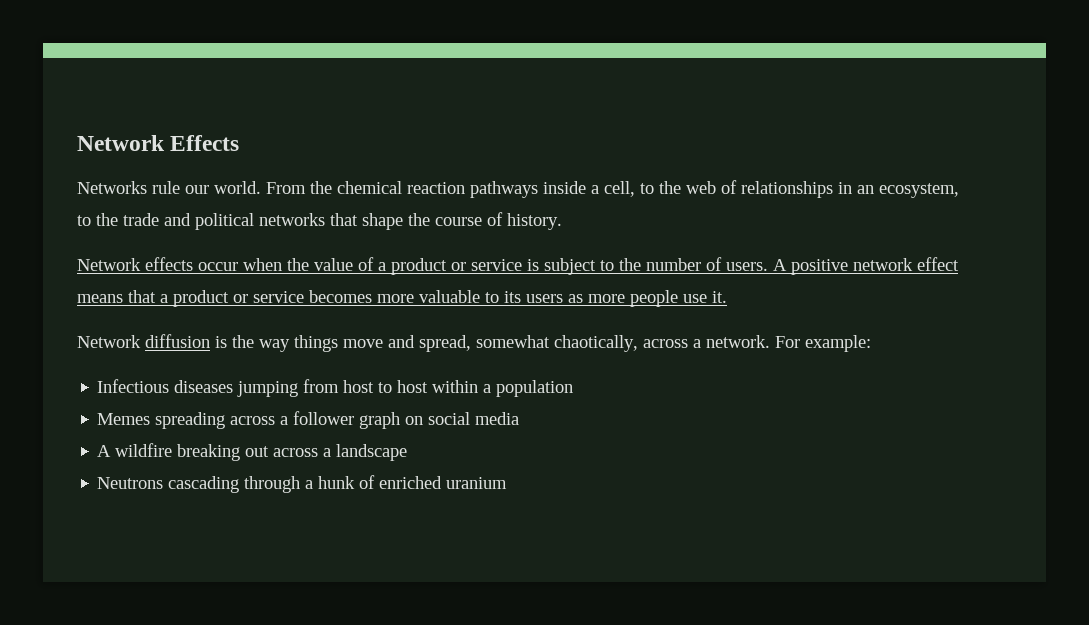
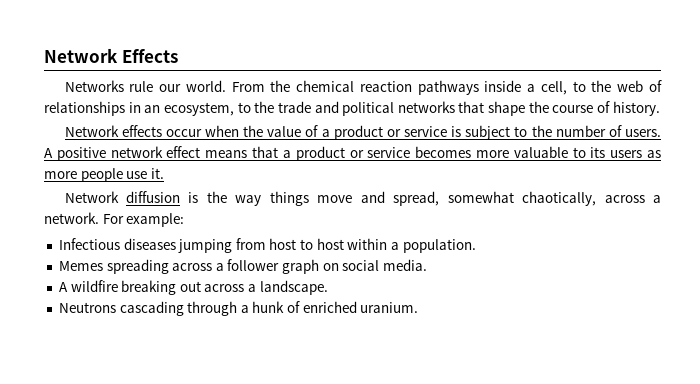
- Infectious diseases jumping from host to host within a population
+ Infectious diseases jumping from host to host within a population.
- Memes spreading across a follower graph on social media
+ Memes spreading across a follower graph on social media.
- A wildfire breaking out across a landscape
+ A wildfire breaking out across a landscape.
- Neutrons cascading through a hunk of enriched uranium
+ Neutrons cascading through a hunk of enriched uranium.

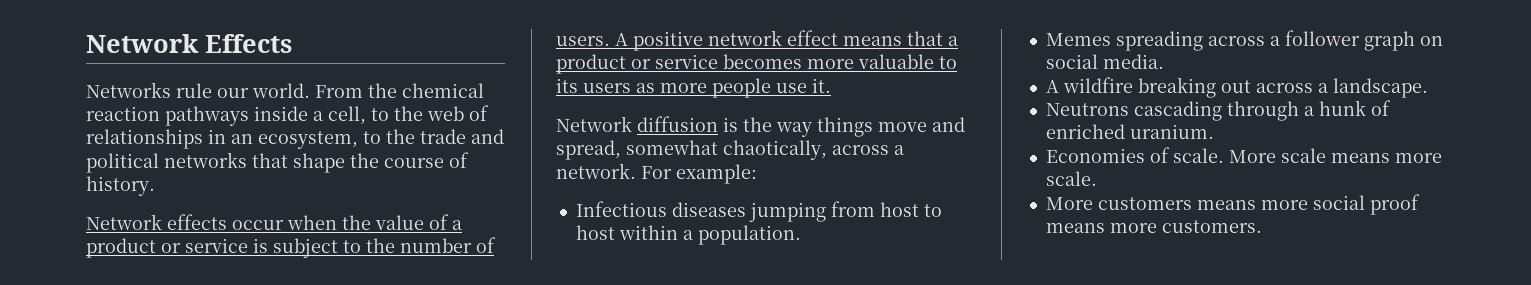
+ Economies of scale. More scale means more scale.
+ More customers means more social proof means more customers.

